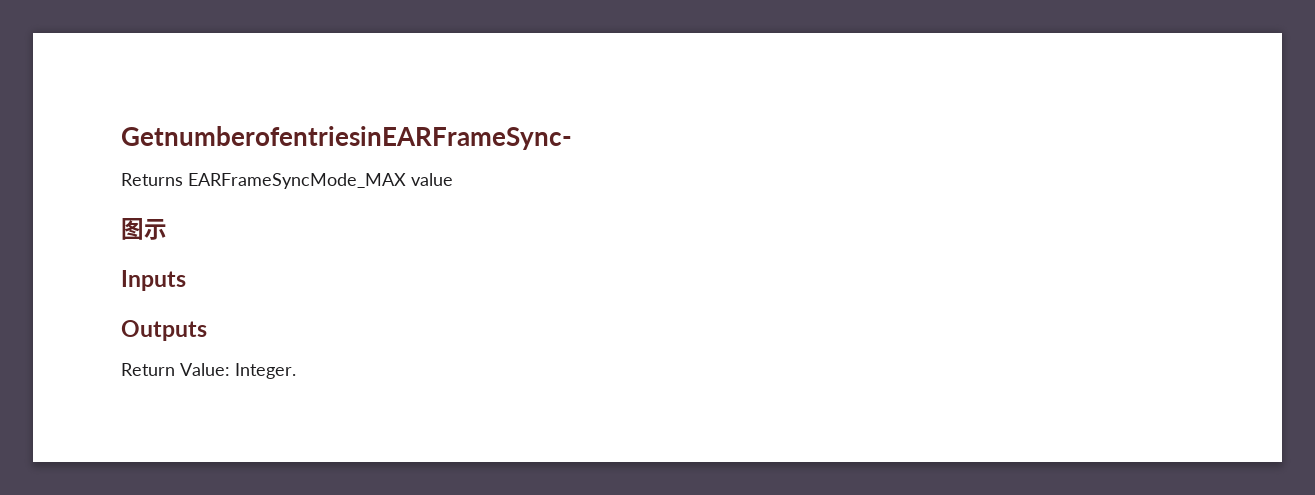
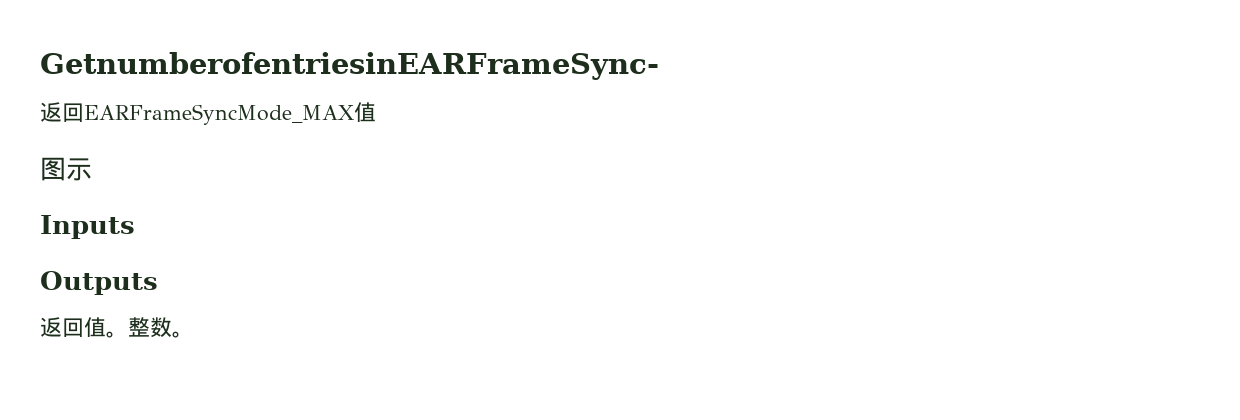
- Returns EARFrameSyncMode_MAX value
+ 返回EARFrameSyncMode_MAX值
- Return Value: Integer.
+ 返回值。整数。

